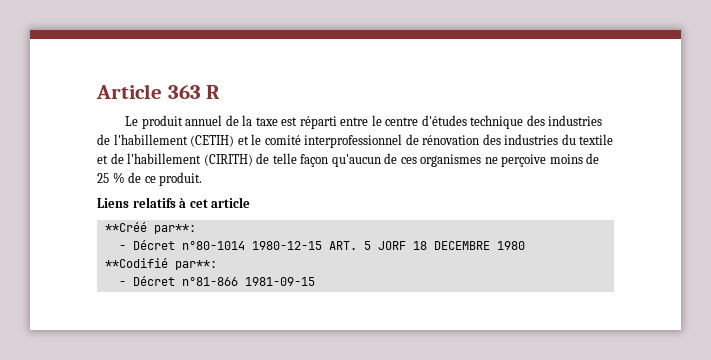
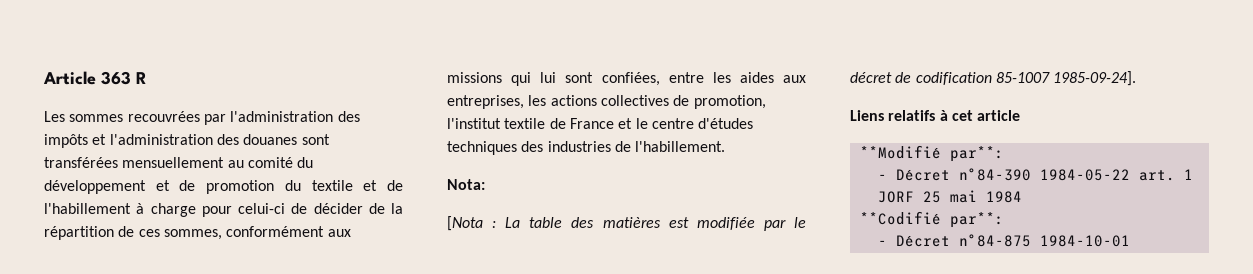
- Le produit annuel de la taxe est réparti entre le centre d'études technique des industries de l'habillement (CETIH) et le comité interprofessionnel de rénovation des industries du textile et de l'habillement (CIRITH) de telle façon qu'aucun de ces organismes ne perçoive moins de 25 % de ce produit.
+ Les sommes recouvrées par l'administration des impôts et l'administration des douanes sont transférées mensuellement au comité du développement et de promotion du textile et de l'habillement à charge pour celui-ci de décider de la répartition de ces sommes, conformément aux missions qui lui sont confiées, entre les aides aux entreprises, les actions collectives de promotion, l'institut textile de France et le centre d'études techniques des industries de l'habillement.
+ Nota:
+ [Nota : La table des matières est modifiée par le décret de codification 85-1007 1985-09-24].
- **Créé par**:
- - Décret n°80-1014 1980-12-15 ART. 5 JORF 18 DECEMBRE 1980
+ **Modifié par**:
+ - Décret n°84-390 1984-05-22 art. 1 JORF 25 mai 1984
- - Décret n°81-866 1981-09-15
+ - Décret n°84-875 1984-10-01

